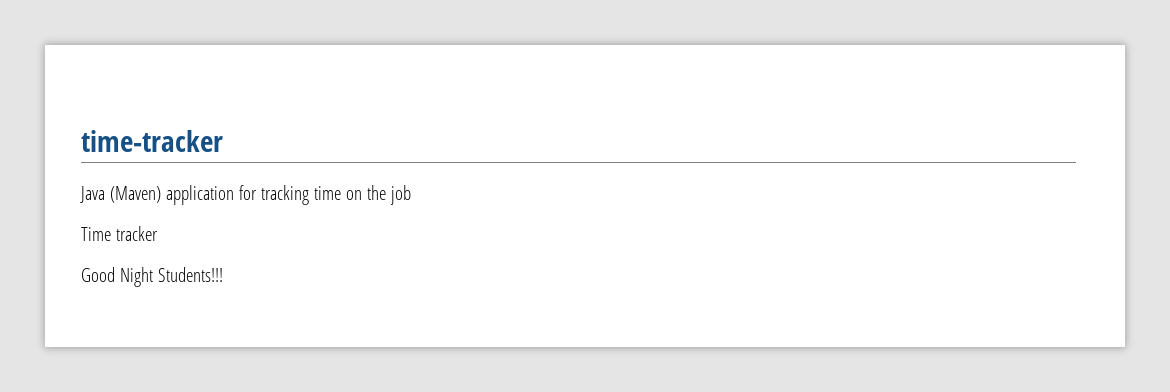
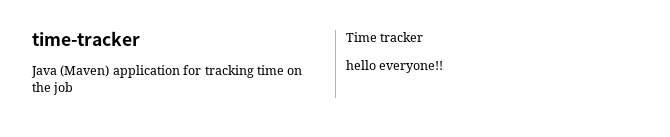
- Good Night Students!!!
+ hello everyone!!

